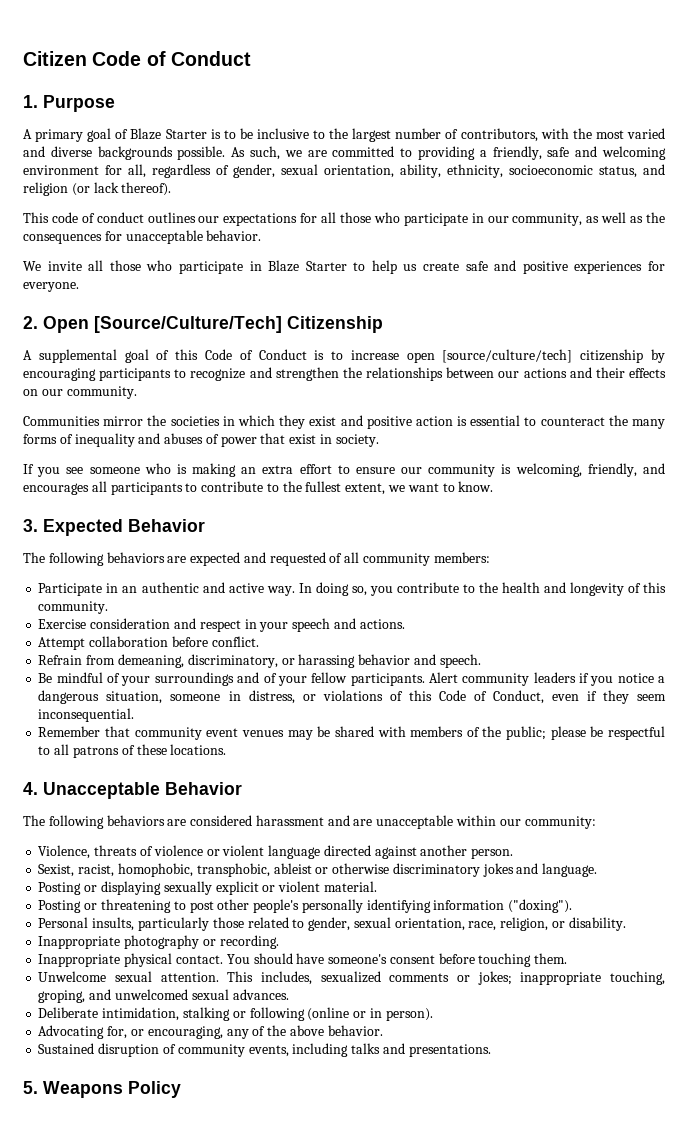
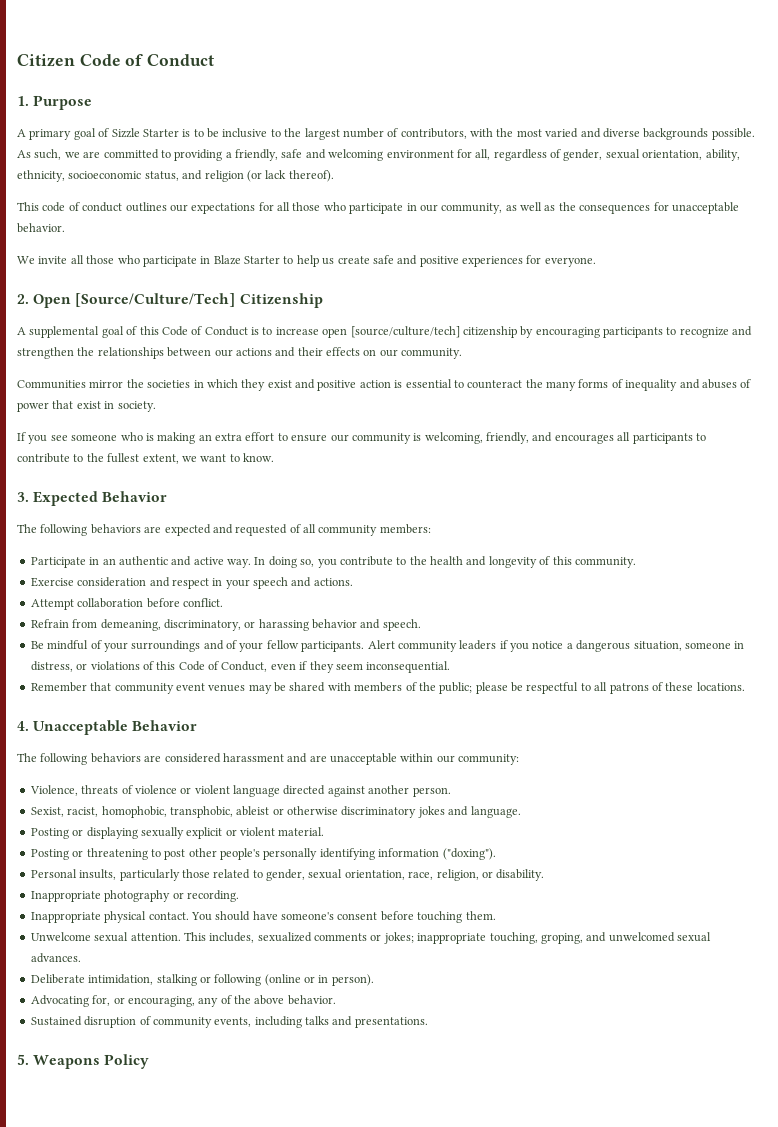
- A primary goal of Blaze Starter is to be inclusive to the largest number of contributors, with the most varied and diverse backgrounds possible.
+ A primary goal of Sizzle Starter is to be inclusive to the largest number of contributors, with the most varied and diverse backgrounds possible.

